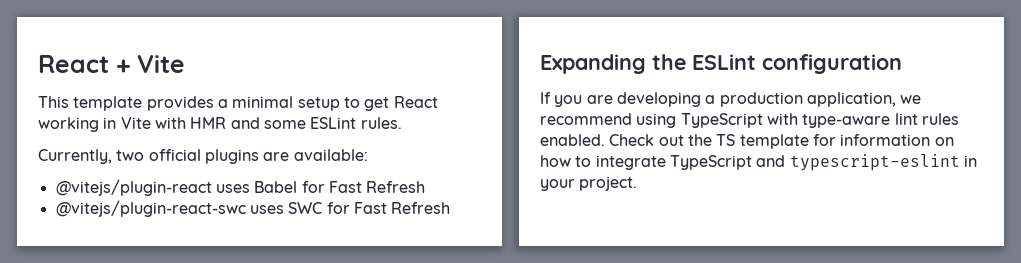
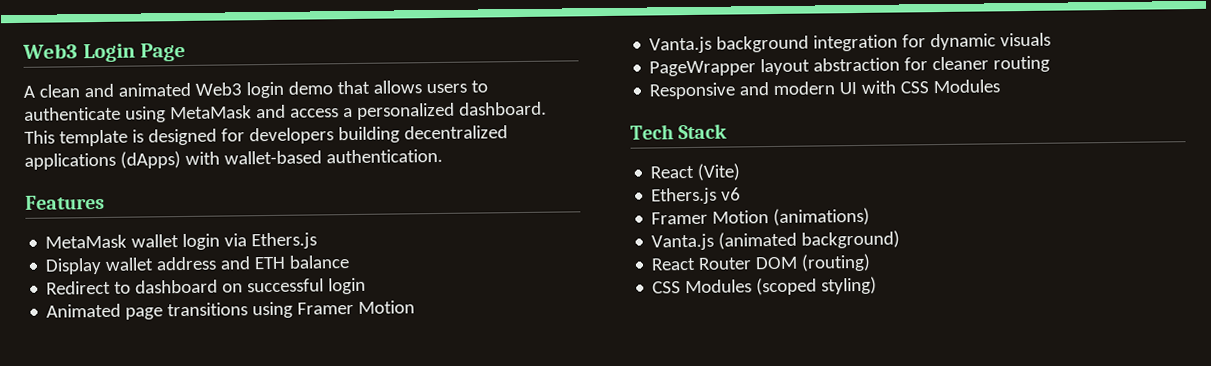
- React + Vite
- This template provides a minimal setup to get React working in Vite with HMR and some ESLint rules.
- Currently, two official plugins are available:
- @vitejs/plugin-react uses Babel for Fast Refresh
- @vitejs/plugin-react-swc uses SWC for Fast Refresh
- Expanding the ESLint configuration
- If you are developing a production application, we recommend using TypeScript with type-aware lint rules enabled. Check out the TS template for information on how to integrate TypeScript and typescript-eslint in your project.
+ Web3 Login Page
+ A clean and animated Web3 login demo that allows users to authenticate using MetaMask and access a personalized dashboard. This template is designed for developers building decentralized applications (dApps) with wallet-based authentication.
+ Features
+ MetaMask wallet login via Ethers.js
+ Display wallet address and ETH balance
+ Redirect to dashboard on successful login
+ Animated page transitions using Framer Motion
+ Vanta.js background integration for dynamic visuals
+ PageWrapper layout abstraction for cleaner routing
+ Responsive and modern UI with CSS Modules
+ Tech Stack
+ React (Vite)
+ Ethers.js v6
+ Framer Motion (animations)
+ Vanta.js (animated background)
+ React Router DOM (routing)
+ CSS Modules (scoped styling)

